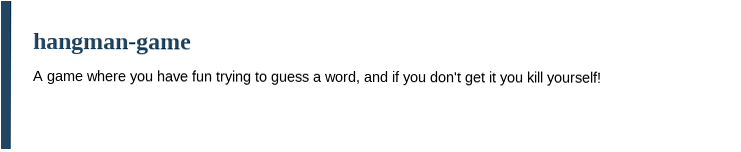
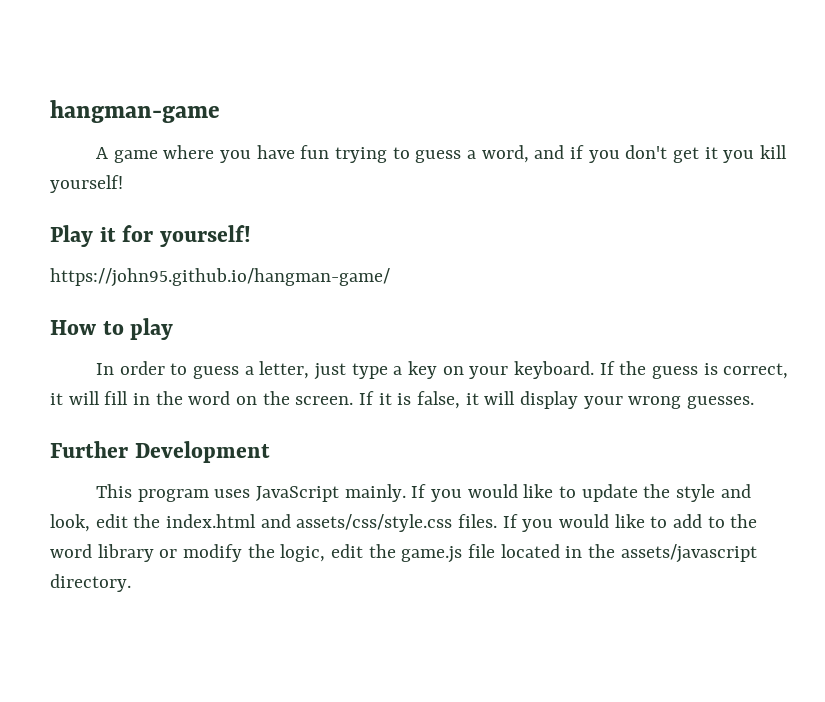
+ Play it for yourself!
+ https://john95.github.io/hangman-game/
+ How to play
+ In order to guess a letter, just type a key on your keyboard. If the guess is correct, it will fill in the word on the screen. If it is false, it will display your wrong guesses.
+ Further Development
+ This program uses JavaScript mainly. If you would like to update the style and look, edit the index.html and assets/css/style.css files. If you would like to add to the word library or modify the logic, edit the game.js file located in the assets/javascript directory.

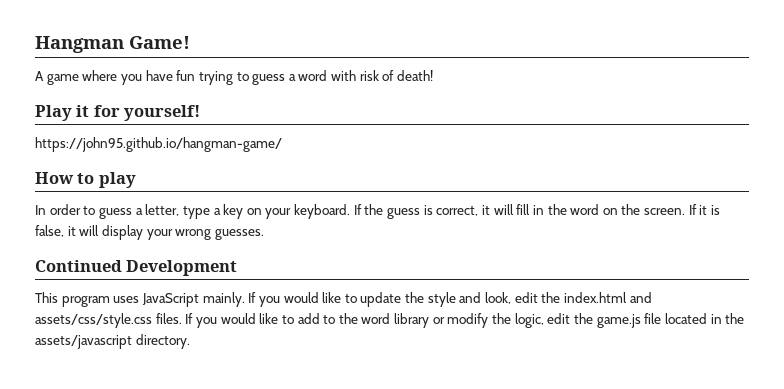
- hangman-game
+ Hangman Game!
- A game where you have fun trying to guess a word, and if you don't get it you kill yourself!
+ A game where you have fun trying to guess a word with risk of death!
- In order to guess a letter, just type a key on your keyboard.
+ In order to guess a letter, type a key on your keyboard.
- Further Development
+ Continued Development

